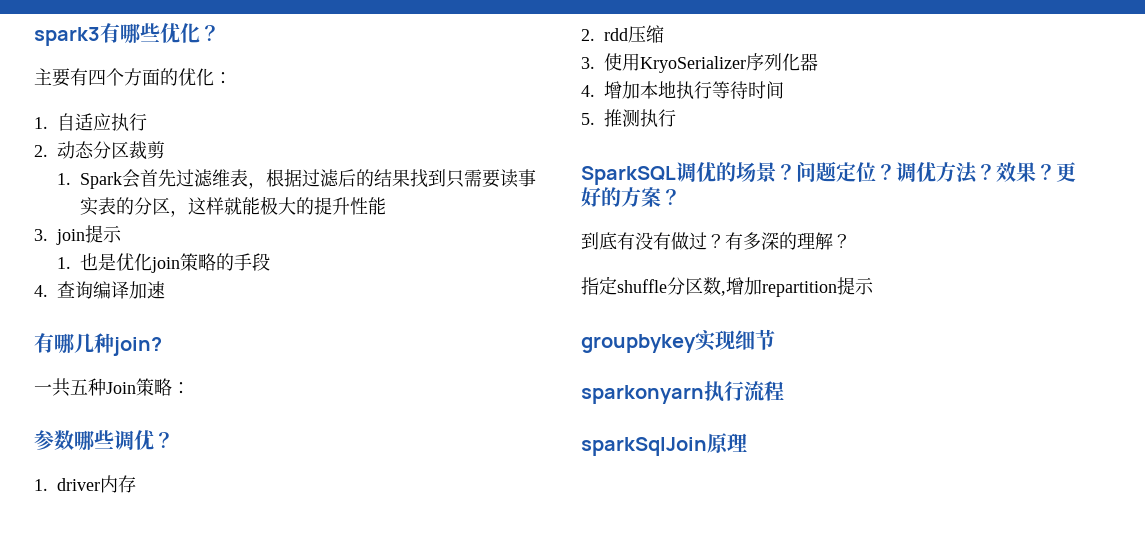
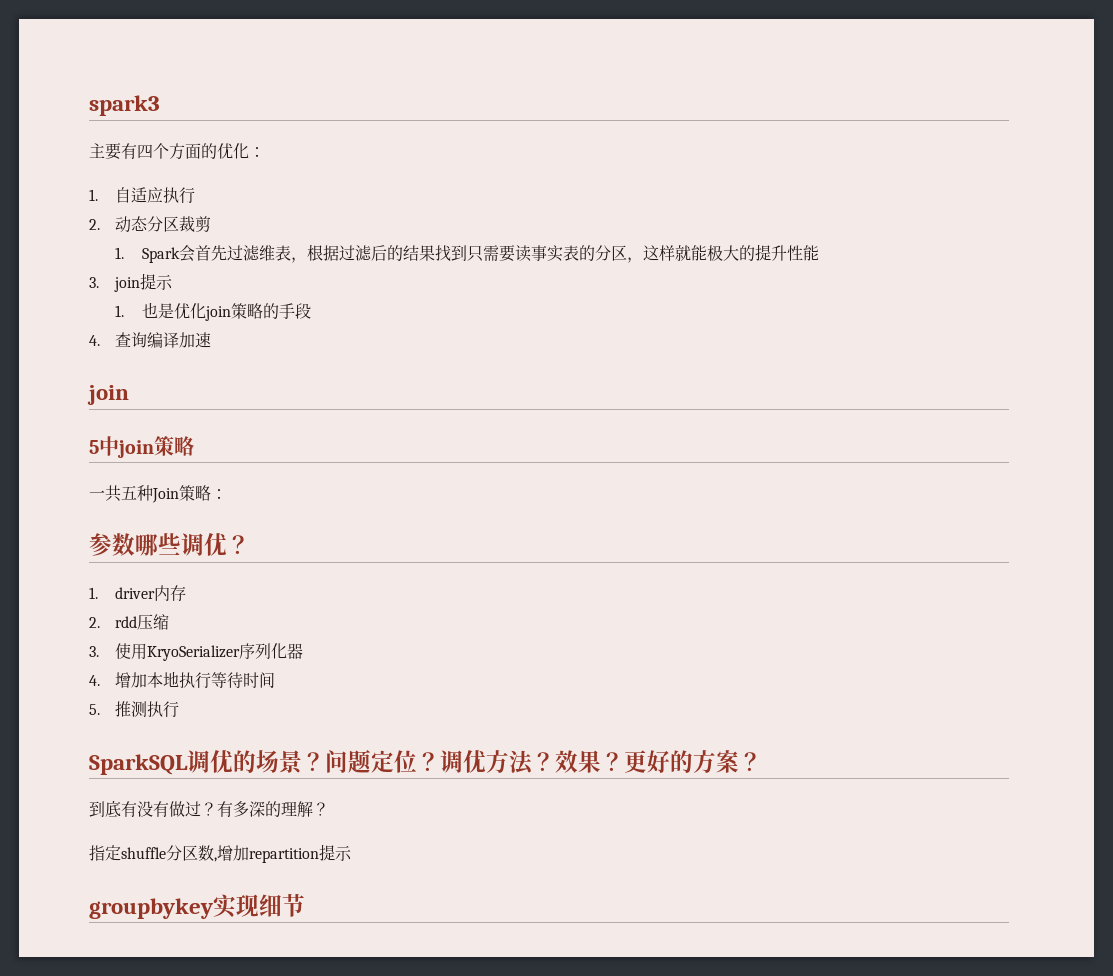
- spark3有哪些优化？
+ spark3
  4.查询编译加速
- 有哪几种join?
+ join
+ 5中join策略
- sparkonyarn执行流程
- sparkSqlJoin原理

